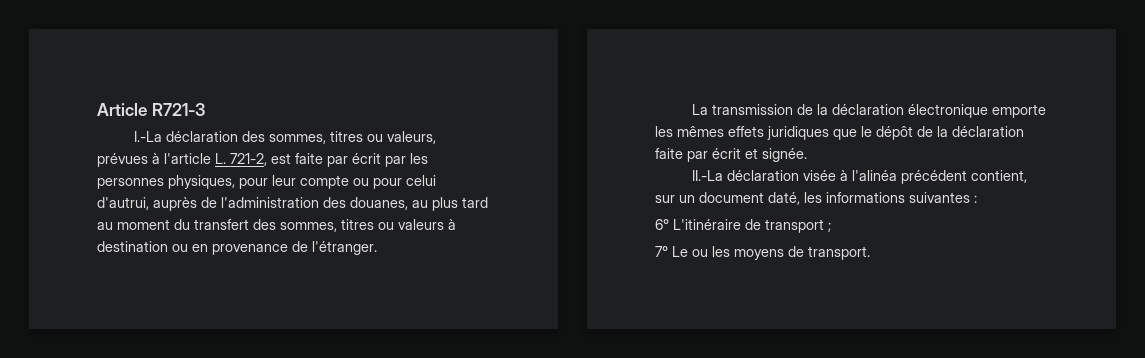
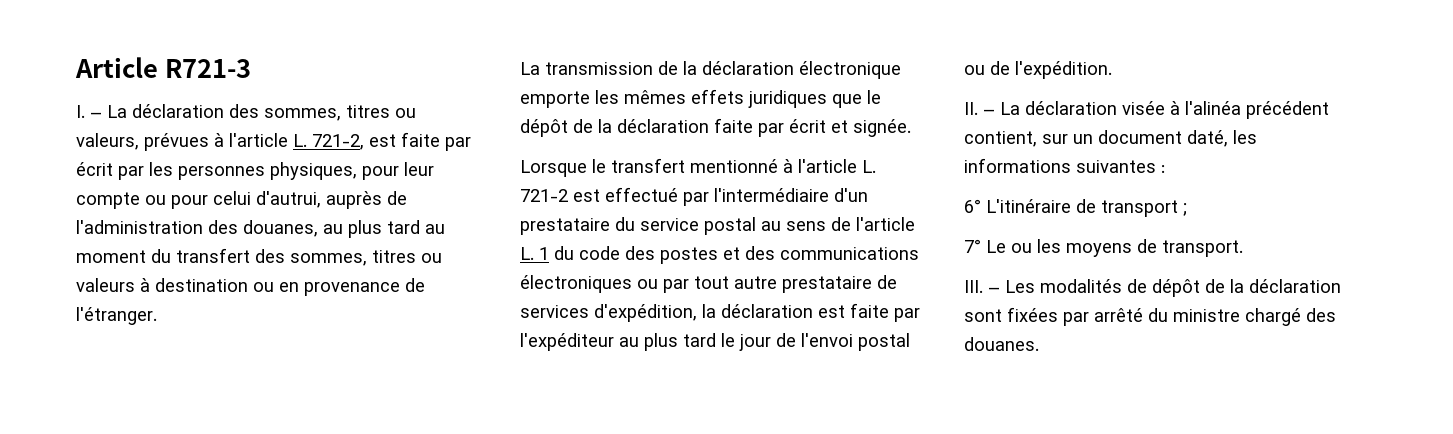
- I.-La déclaration des sommes, titres ou valeurs, prévues à l'article L. 721-2, est faite par écrit par les personnes physiques, pour leur compte ou pour celui d'autrui, auprès de l'administration des douanes, au plus tard au moment du transfert des sommes, titres ou valeurs à destination ou en provenance de l'étranger.
+ I. – La déclaration des sommes, titres ou valeurs, prévues à l'article L. 721-2, est faite par écrit par les personnes physiques, pour leur compte ou pour celui d'autrui, auprès de l'administration des douanes, au plus tard au moment du transfert des sommes, titres ou valeurs à destination ou en provenance de l'étranger.
- II.-La déclaration visée à l'alinéa précédent contient, sur un document daté, les informations suivantes :
+ Lorsque le transfert mentionné à l'article L. 721-2 est effectué par l'intermédiaire d'un prestataire du service postal au sens de l'article L. 1 du code des postes et des communications électroniques ou par tout autre prestataire de services d'expédition, la déclaration est faite par l'expéditeur au plus tard le jour de l'envoi postal ou de l'expédition.
+ II. – La déclaration visée à l'alinéa précédent contient, sur un document daté, les informations suivantes :
+ III. – Les modalités de dépôt de la déclaration sont fixées par arrêté du ministre chargé des douanes.

